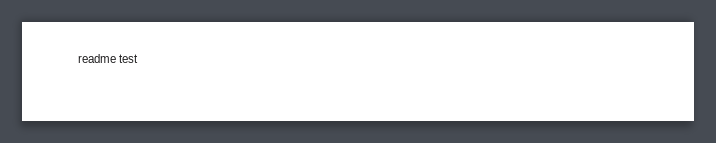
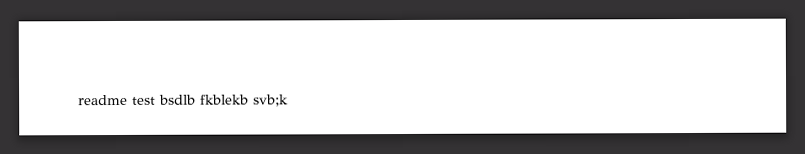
- readme test
+ readme test bsdlb fkblekb svb;k

